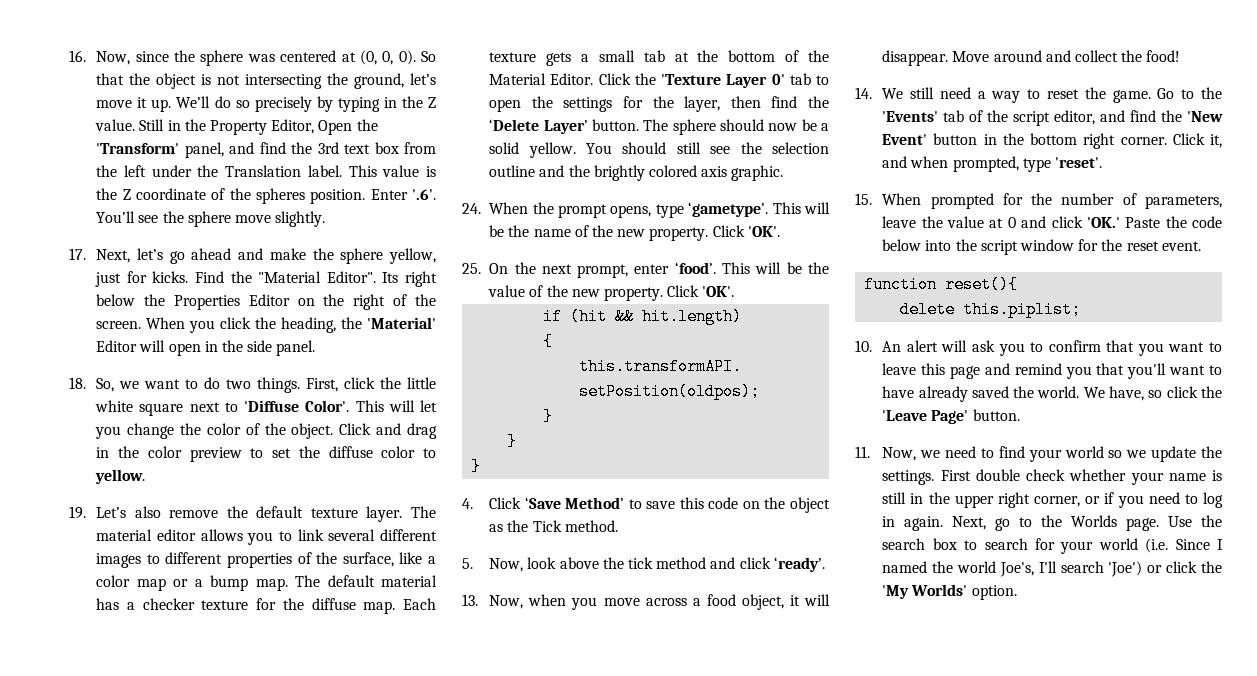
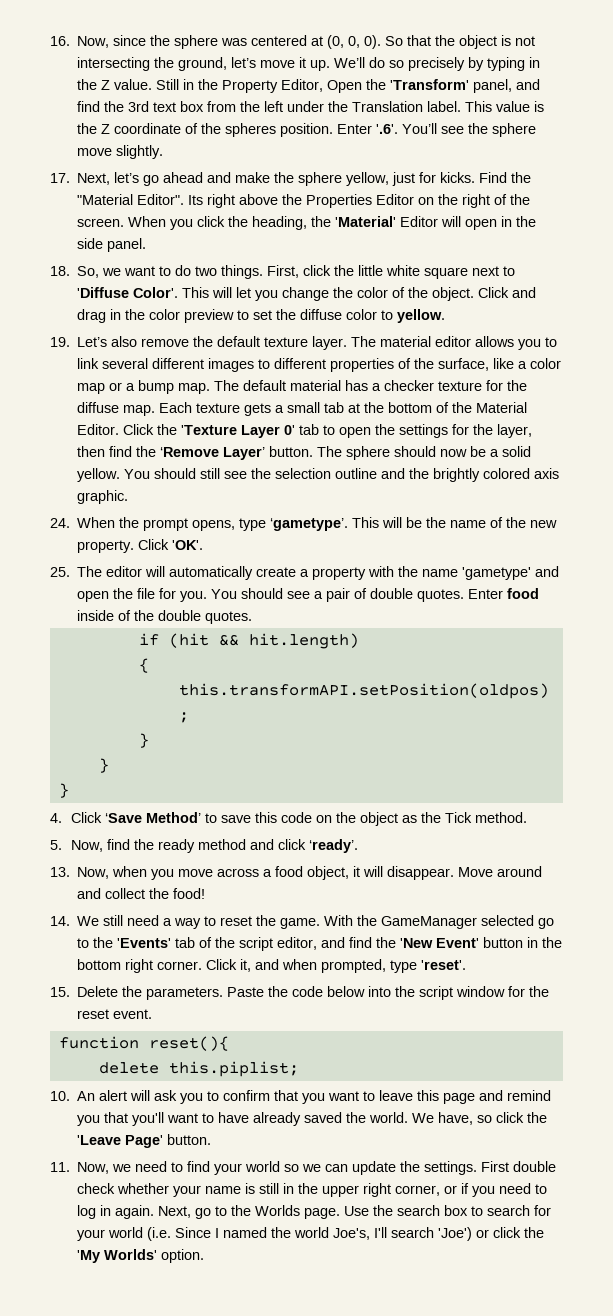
- Its right below the Properties Editor on the right of the screen.
+ Its right above the Properties Editor on the right of the screen.
- Click the 'Texture Layer 0' tab to open the settings for the layer, then find the ‘Delete Layer’ button.
+ Click the 'Texture Layer 0' tab to open the settings for the layer, then find the ‘Remove Layer’ button.
- 25. On the next prompt, enter ‘food’. This will be the value of the new property. Click 'OK'.
+ 25. The editor will automatically create a property with the name 'gametype' and open the file for you. You should see a pair of double quotes. Enter food inside of the double quotes.
- 5. Now, look above the tick method and click ‘ready’.
+ 5. Now, find the ready method and click ‘ready’.
- Go to the 'Events' tab of the script editor, and find the 'New Event' button in the bottom right corner.
+ With the GameManager selected go to the 'Events' tab of the script editor, and find the 'New Event' button in the bottom right corner.
- 15. When prompted for the number of parameters, leave the value at 0 and click 'OK.' Paste the code below into the script window for the reset event.
+ 15. Delete the parameters. Paste the code below into the script window for the reset event.
- 11. Now, we need to find your world so we update the settings.
+ 11. Now, we need to find your world so we can update the settings.

